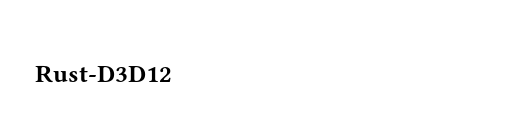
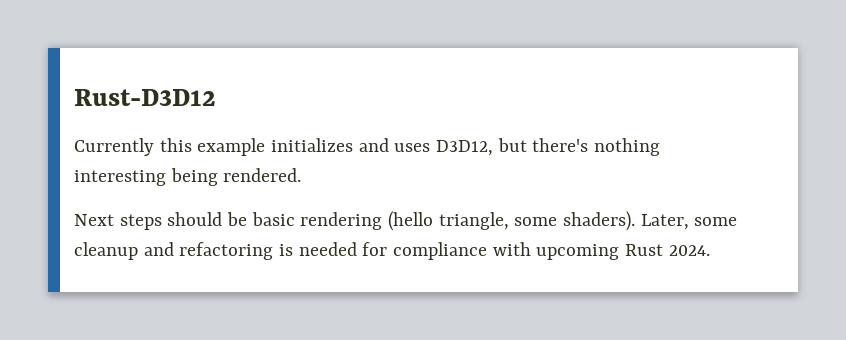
+ Currently this example initializes and uses D3D12, but there's nothing interesting being rendered.
+ Next steps should be basic rendering (hello triangle, some shaders). Later, some cleanup and refactoring is needed for compliance with upcoming Rust 2024.

